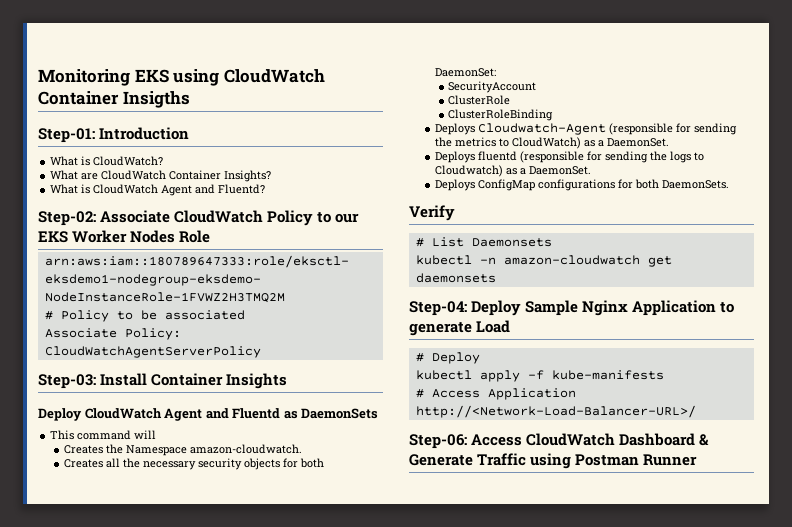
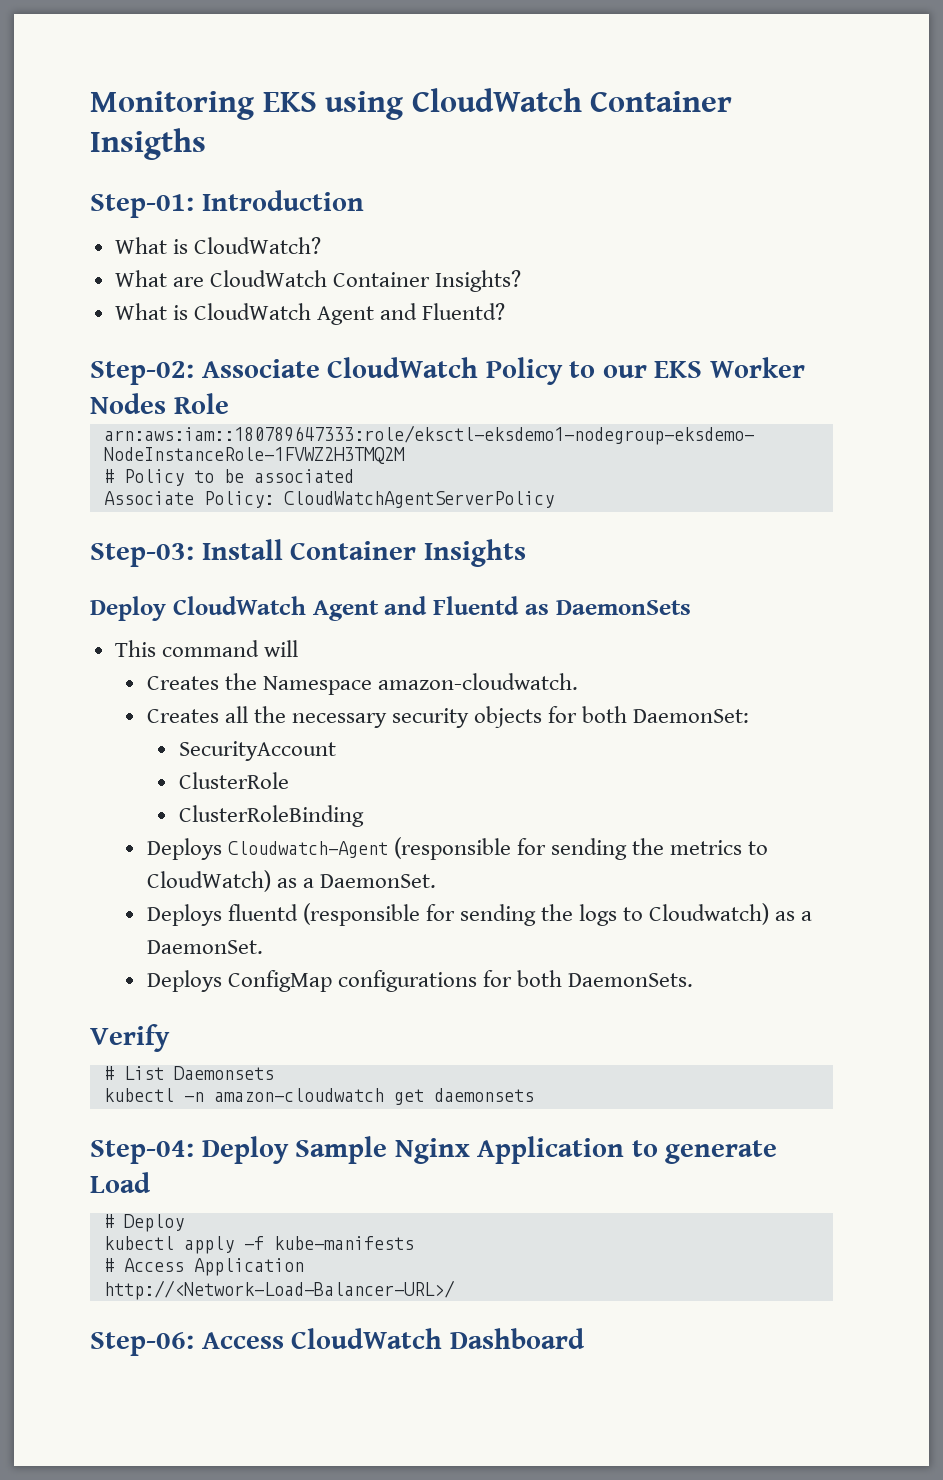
- Step-06: Access CloudWatch Dashboard & Generate Traffic using Postman Runner
+ Step-06: Access CloudWatch Dashboard

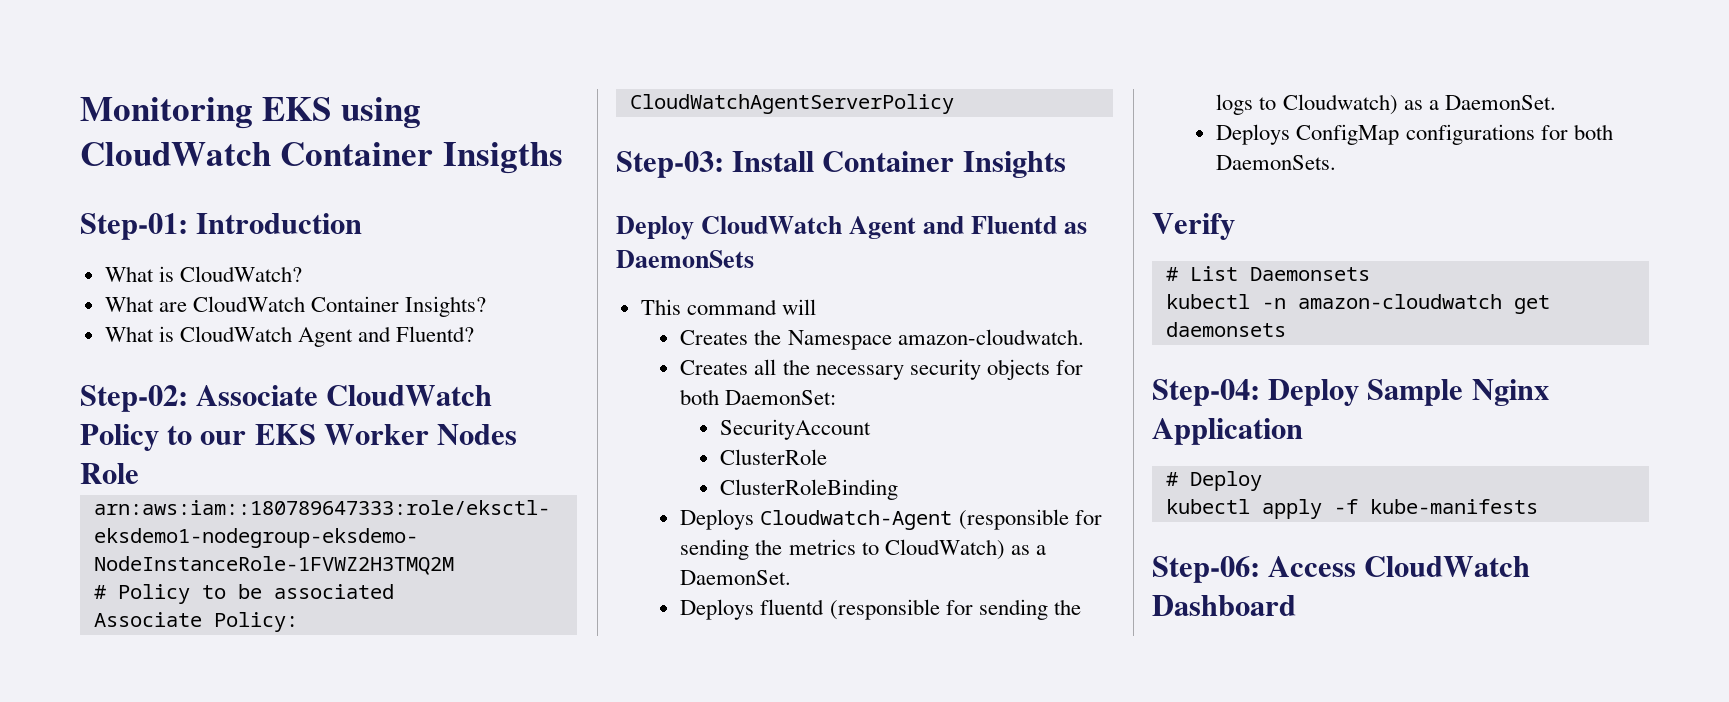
- Step-04: Deploy Sample Nginx Application to generate Load
+ Step-04: Deploy Sample Nginx Application
- # Access Application
- http://<Network-Load-Balancer-URL>/

